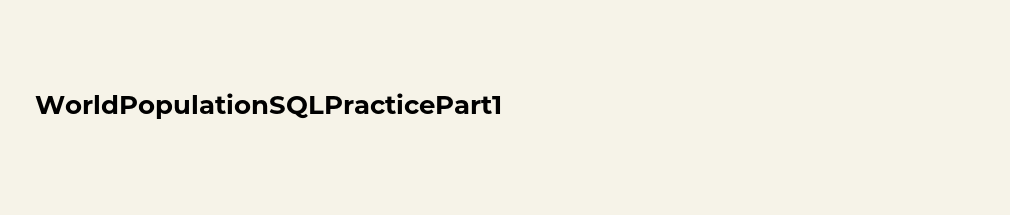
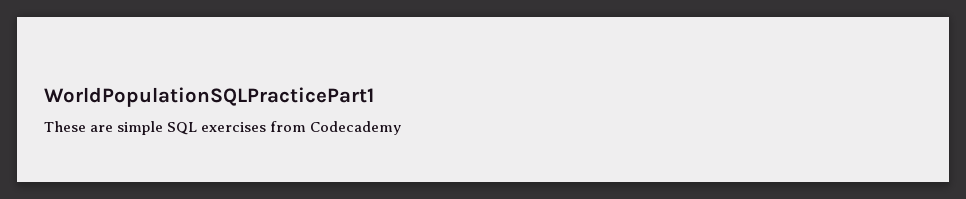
+ These are simple SQL exercises from Codecademy

